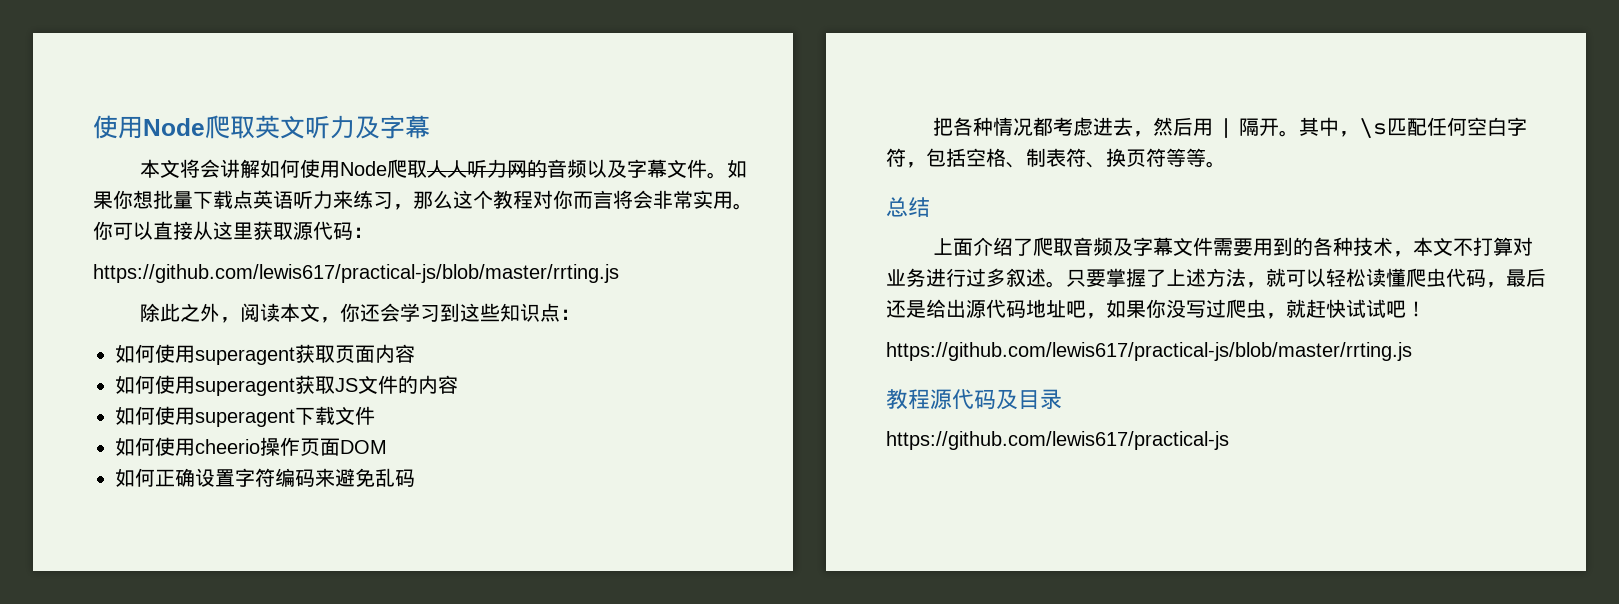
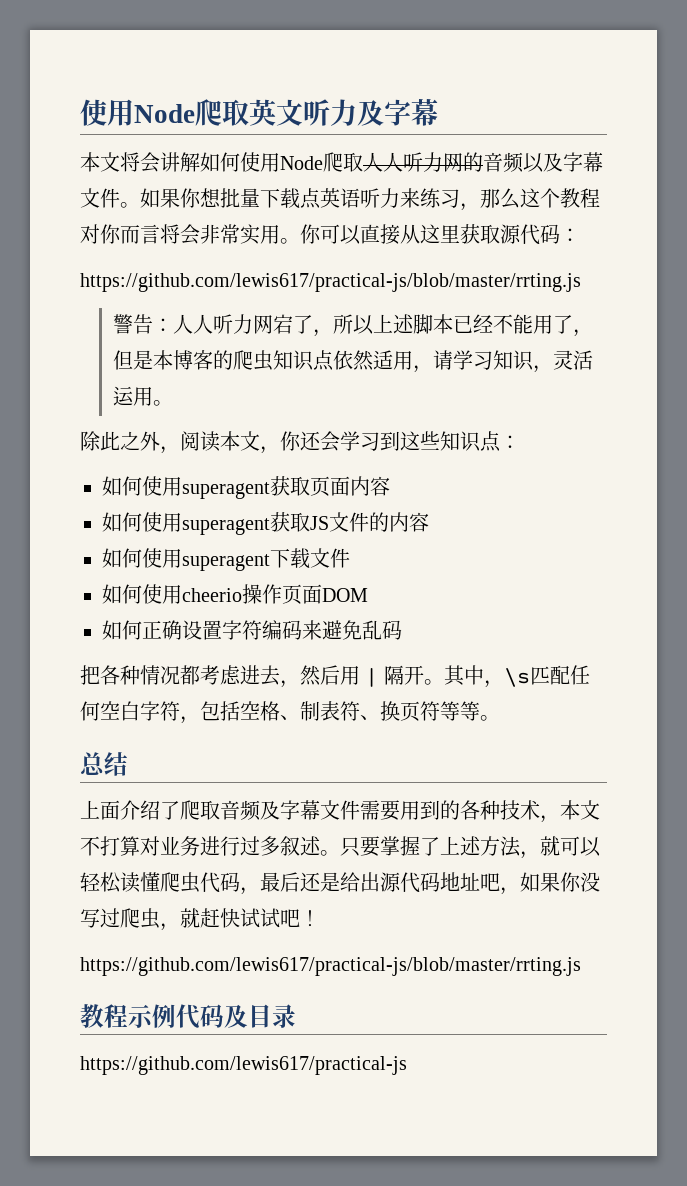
+ 警告：人人听力网宕了，所以上述脚本已经不能用了，但是本博客的爬虫知识点依然适用，请学习知识，灵活运用。
- 教程源代码及目录
+ 教程示例代码及目录

